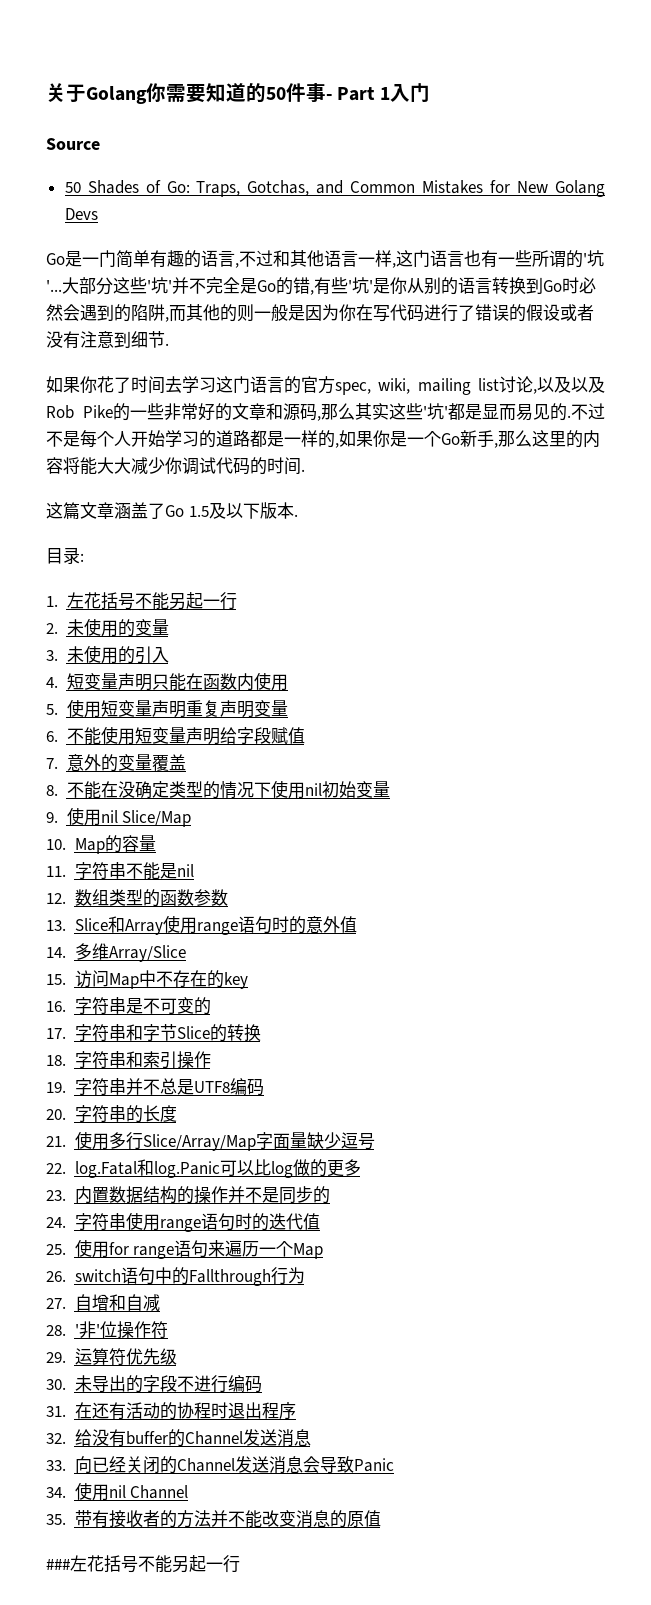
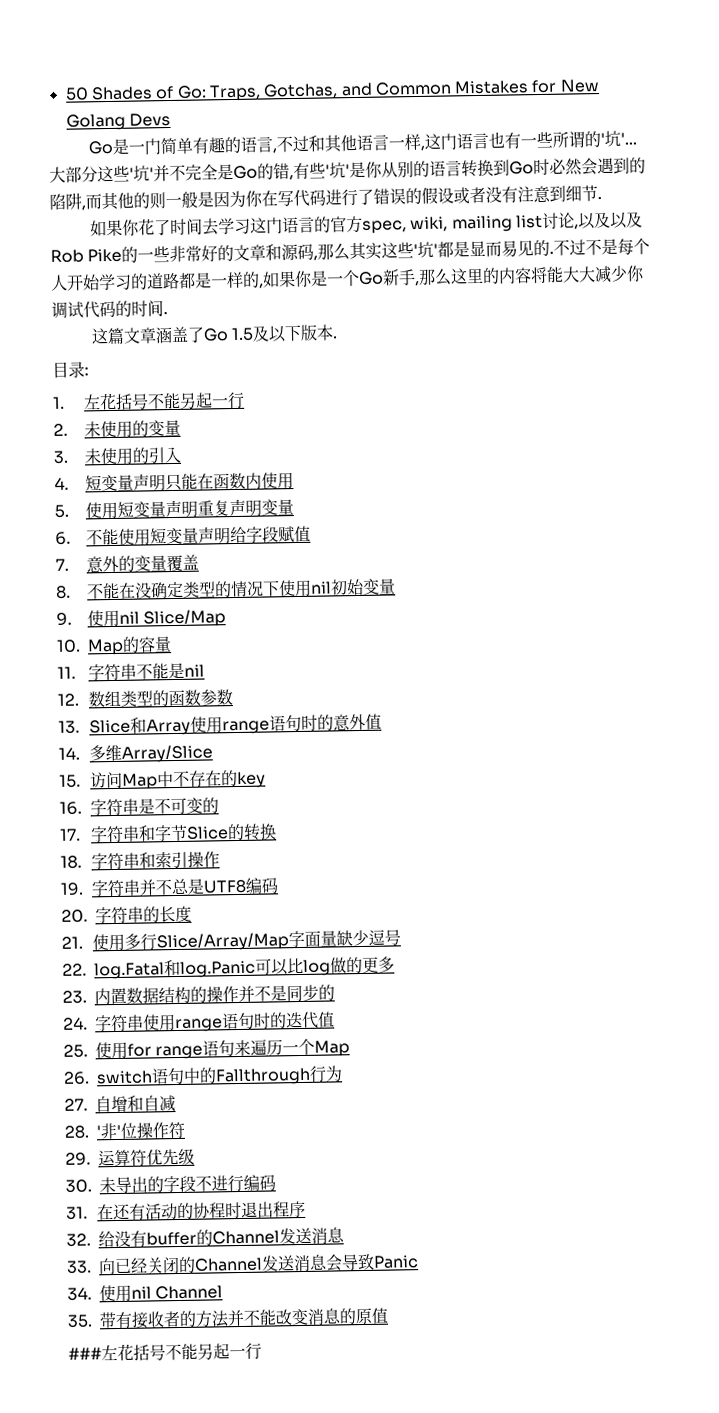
- 关于Golang你需要知道的50件事- Part 1入门
- Source

